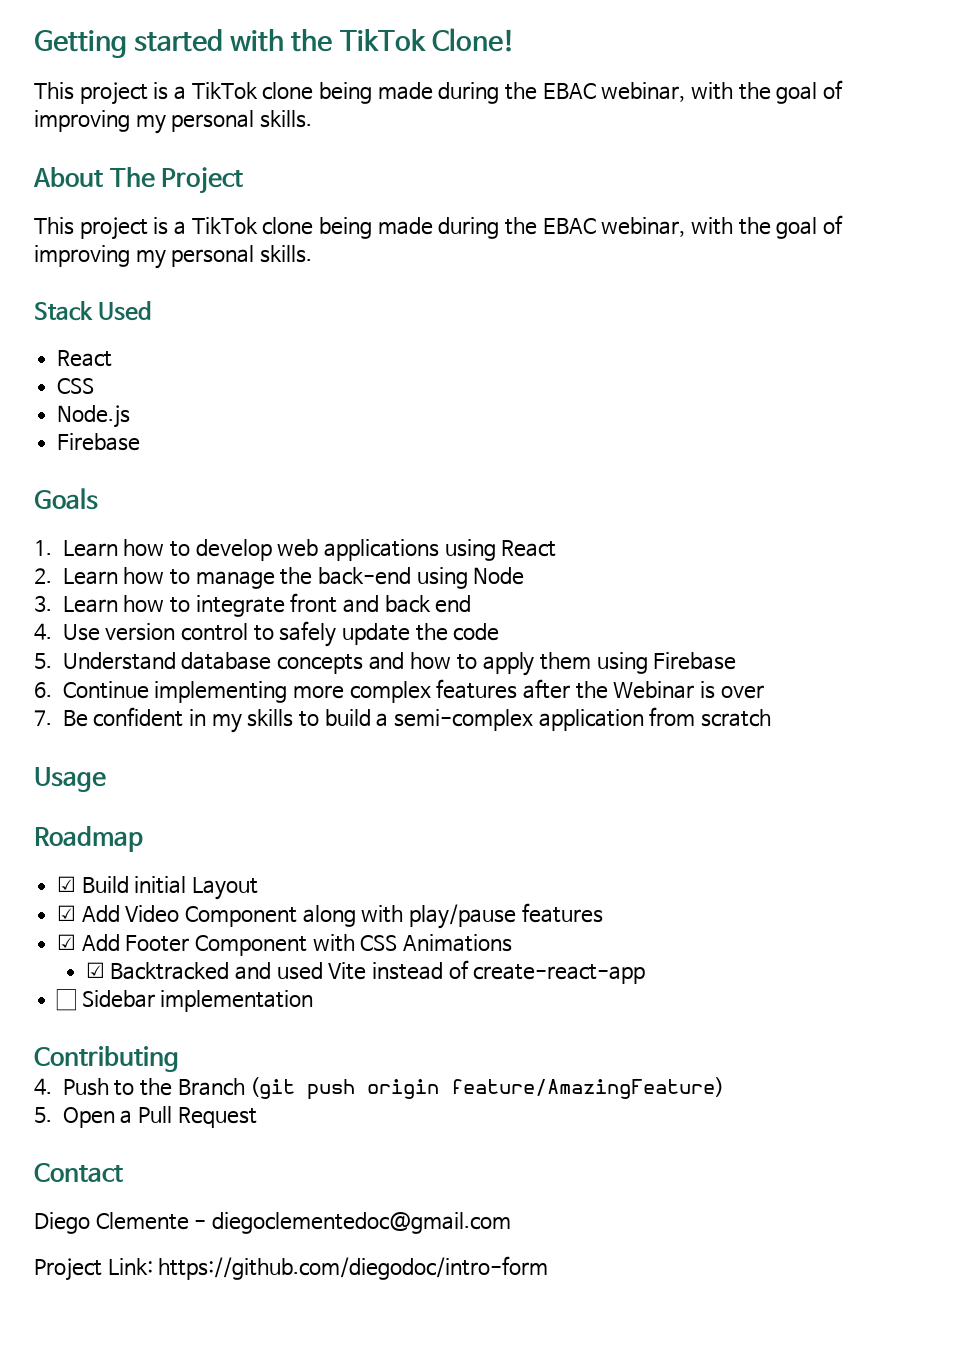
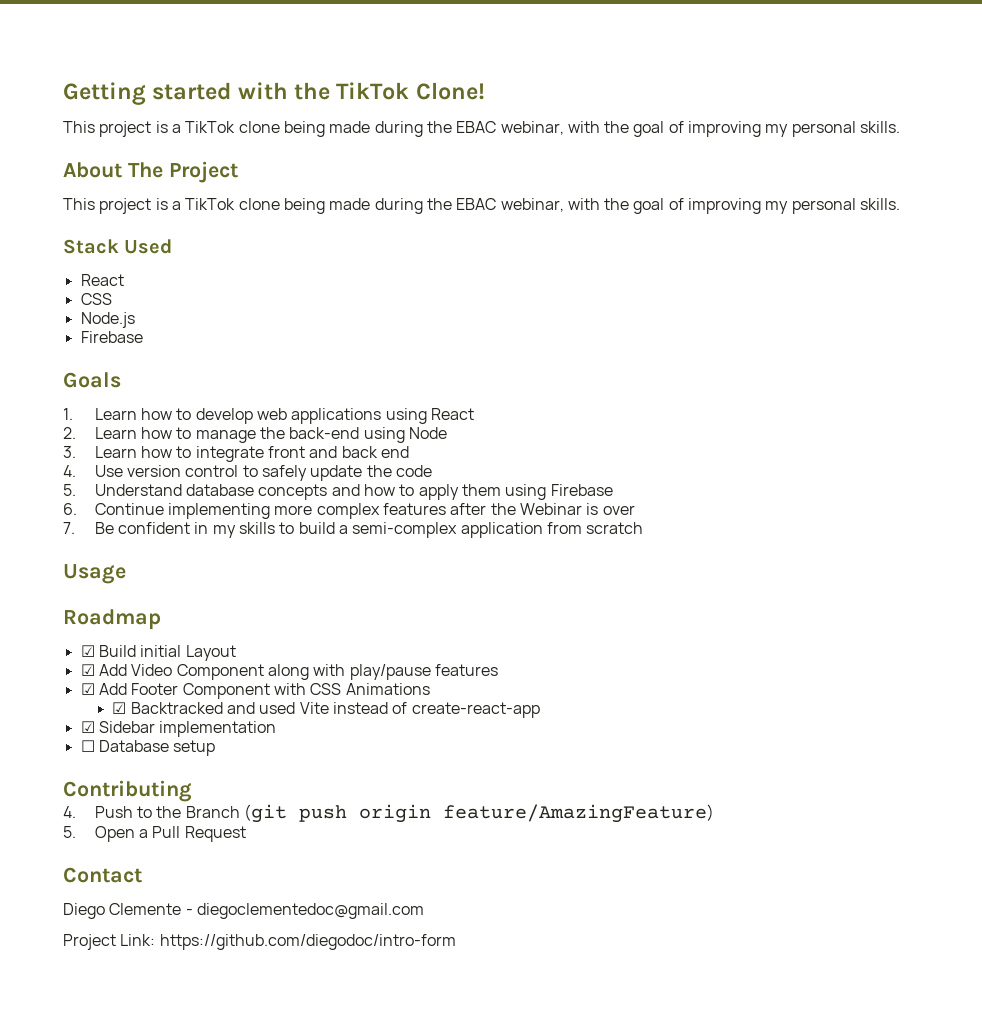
- ☐ Sidebar implementation
+ ☑ Sidebar implementation
+ ☐ Database setup

